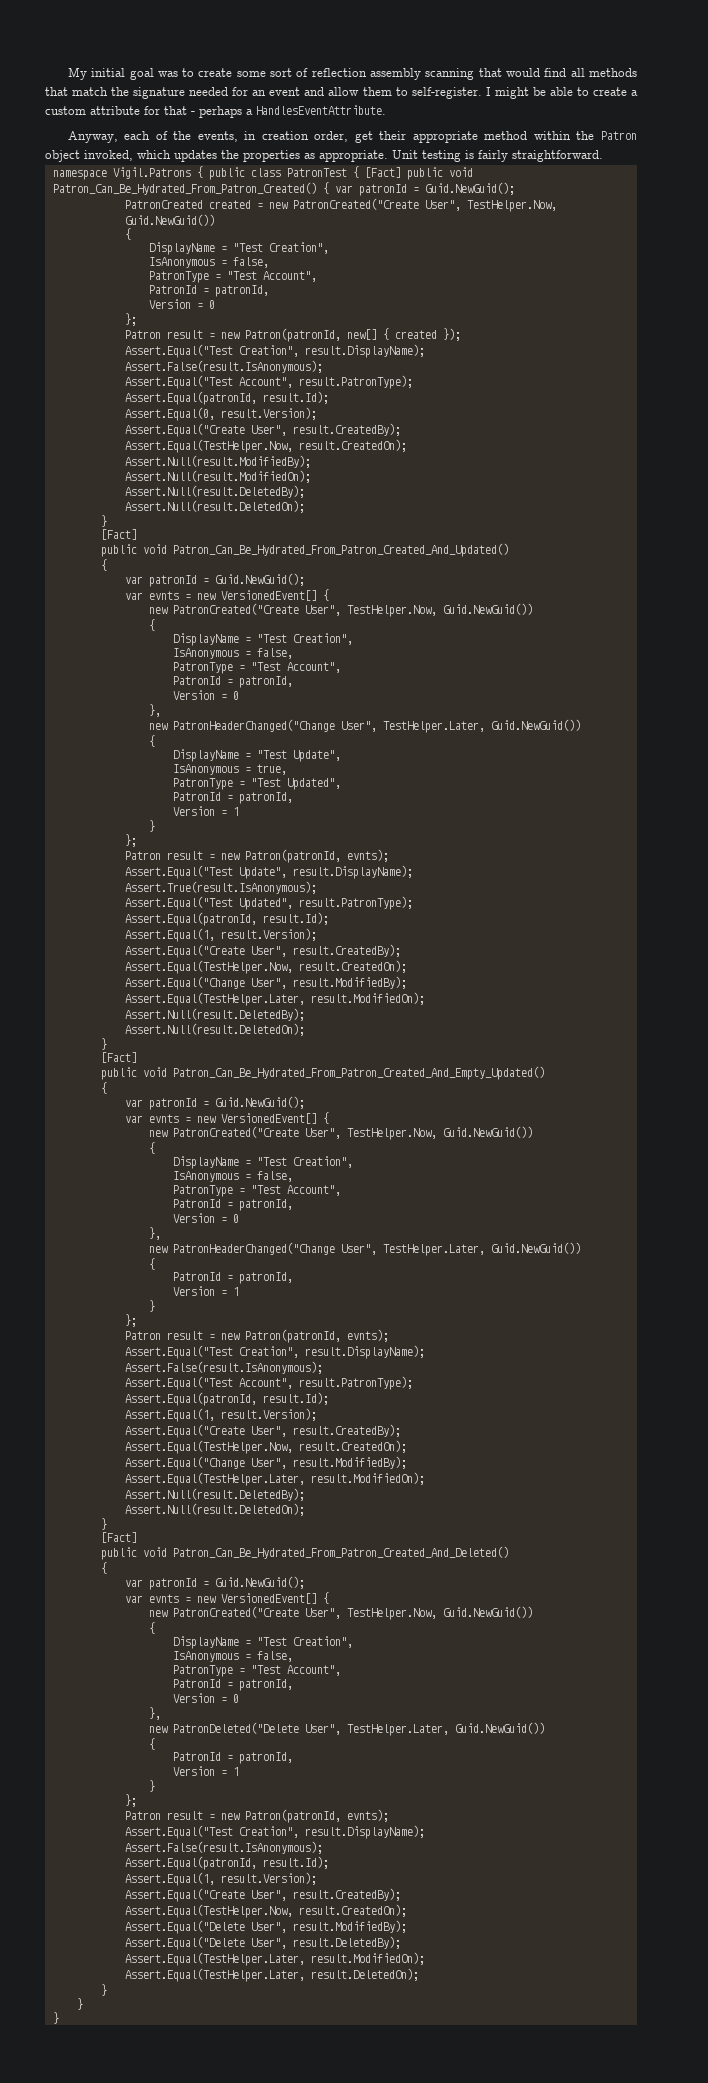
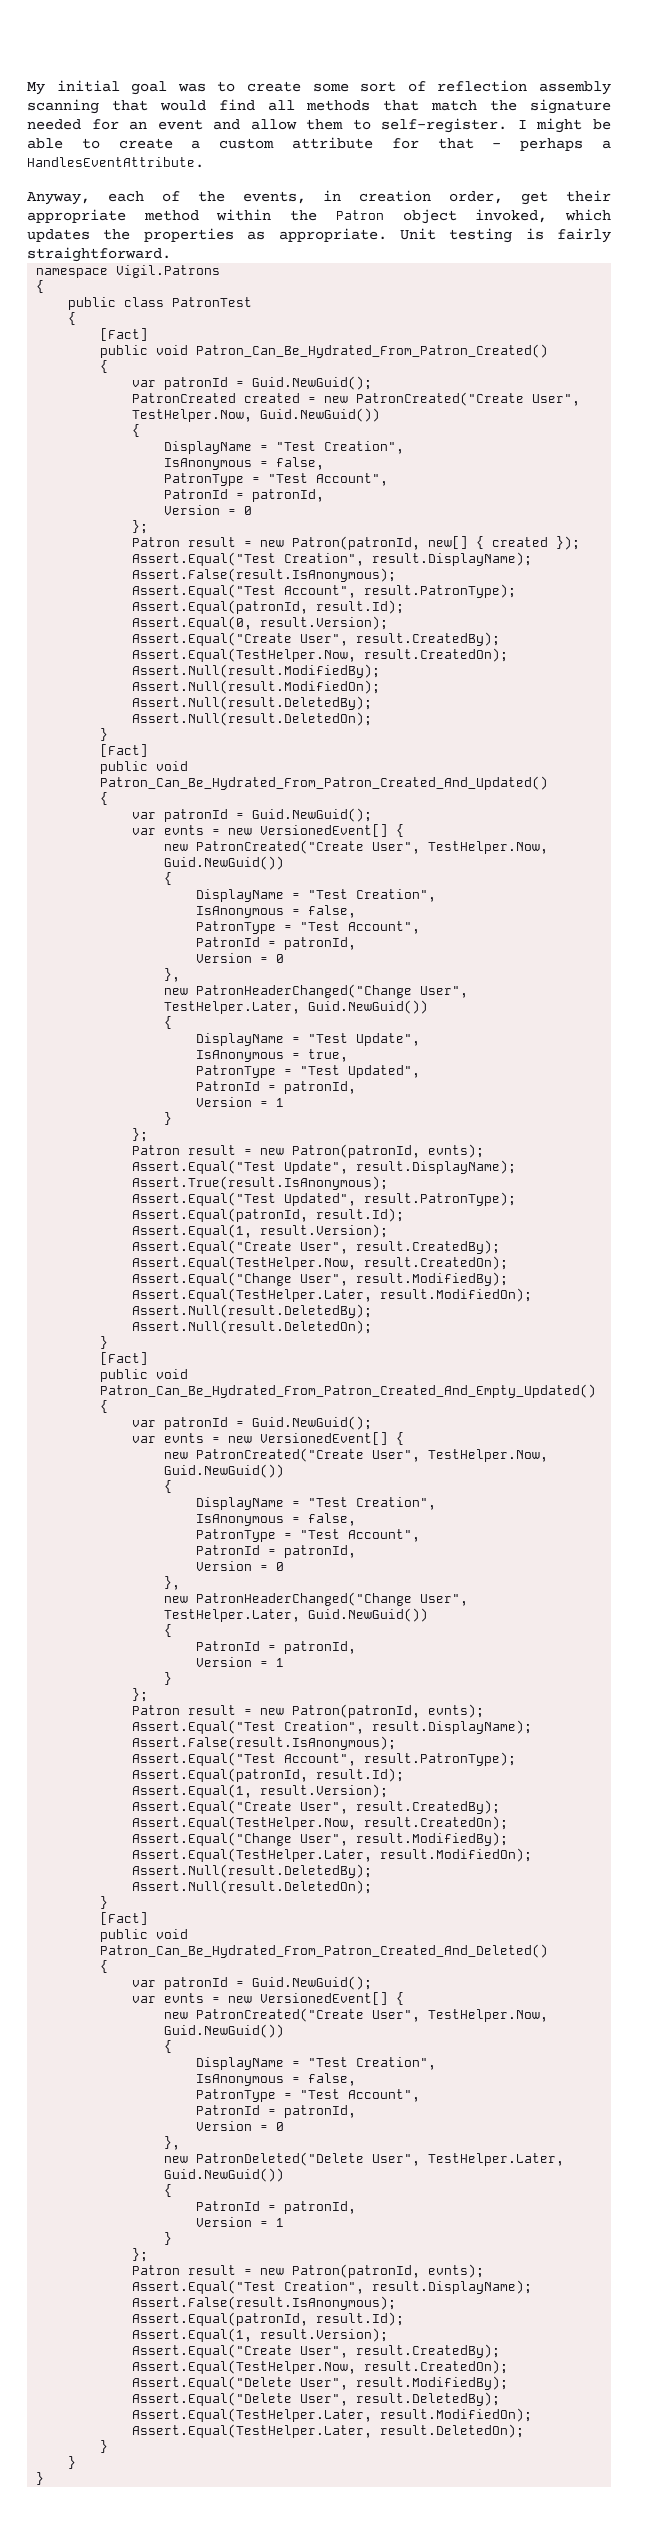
- namespace Vigil.Patrons { public class PatronTest { [Fact] public void Patron_Can_Be_Hydrated_From_Patron_Created() { var patronId = Guid.NewGuid();
+ namespace Vigil.Patrons
+ {
+ public class PatronTest
+ {
+ [Fact]
+ public void Patron_Can_Be_Hydrated_From_Patron_Created()
+ {
+ var patronId = Guid.NewGuid();

